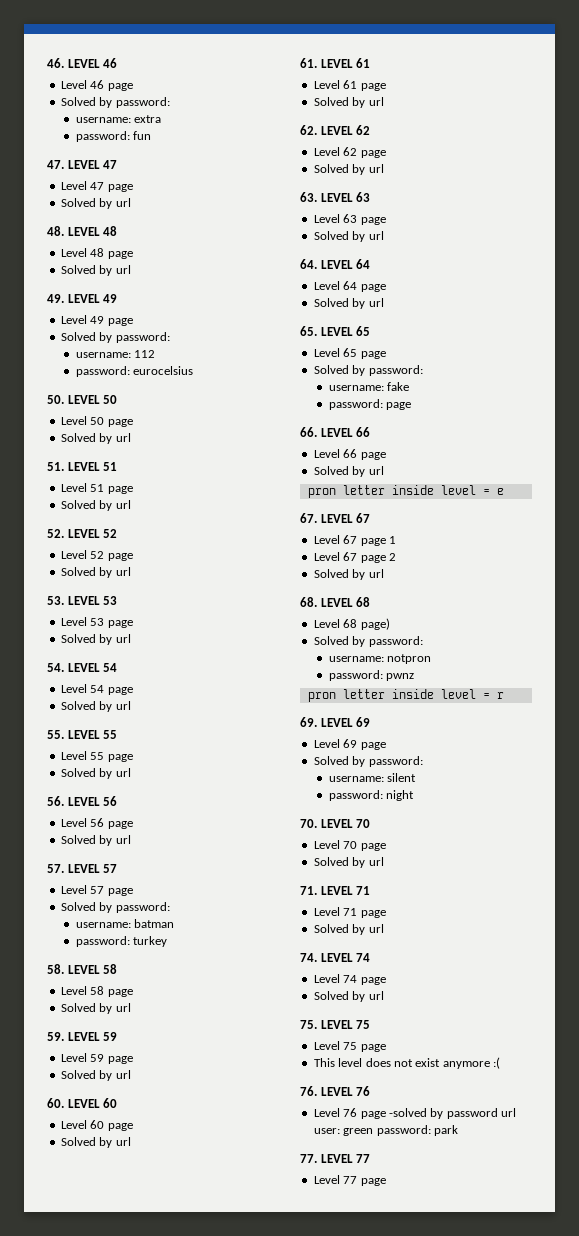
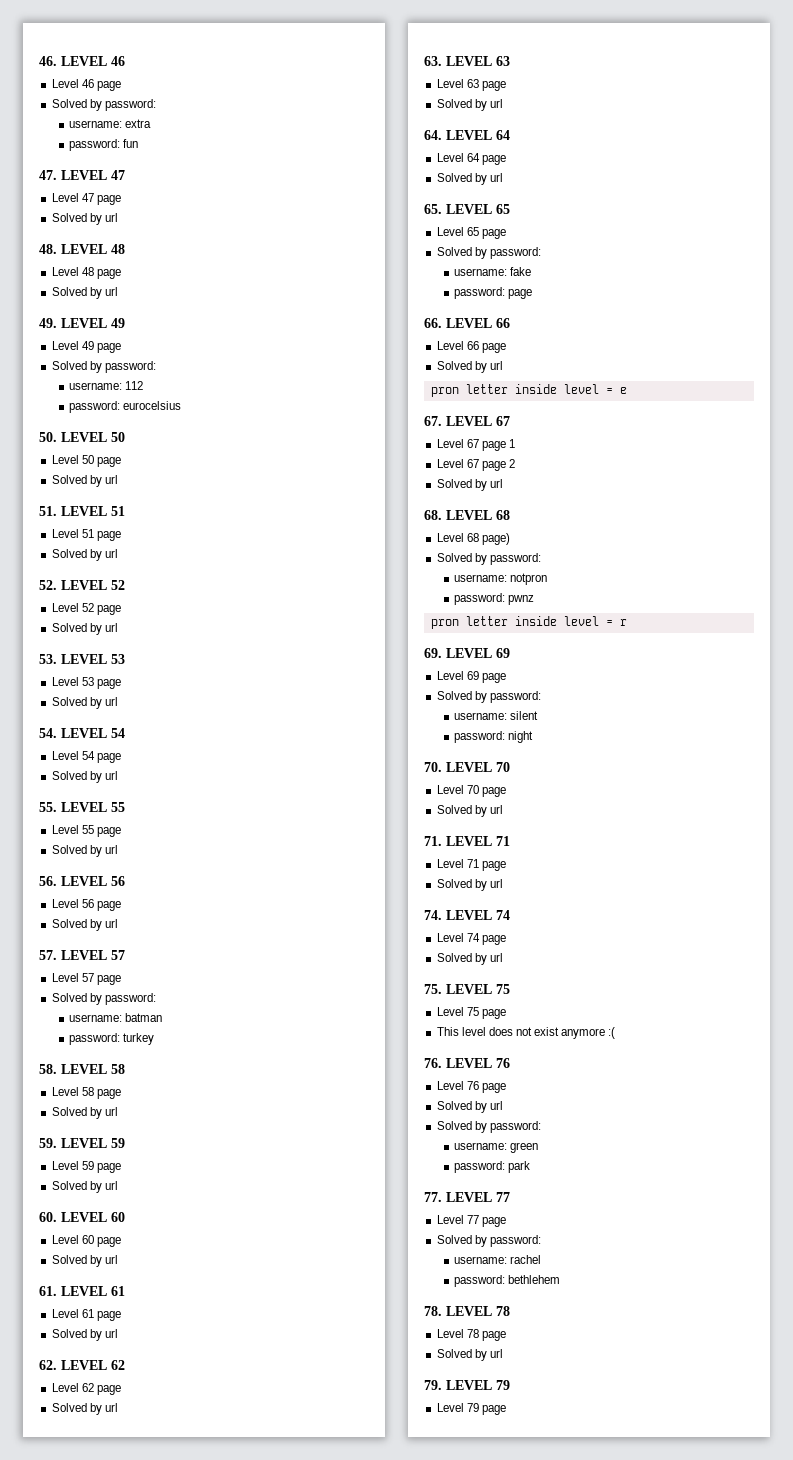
- Level 76 page -solved by password url user: green password: park
+ Level 76 page
+ Solved by url
+ Solved by password:
+ username: green
+ password: park
  Level 77 page
+ Solved by password:
+ username: rachel
+ password: bethlehem
+ 78. LEVEL 78
+ Level 78 page
+ Solved by url
+ 79. LEVEL 79
+ Level 79 page

